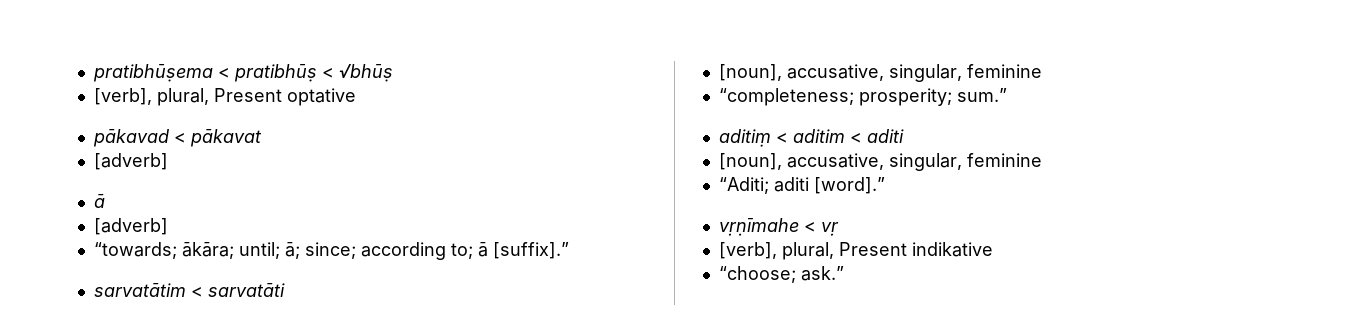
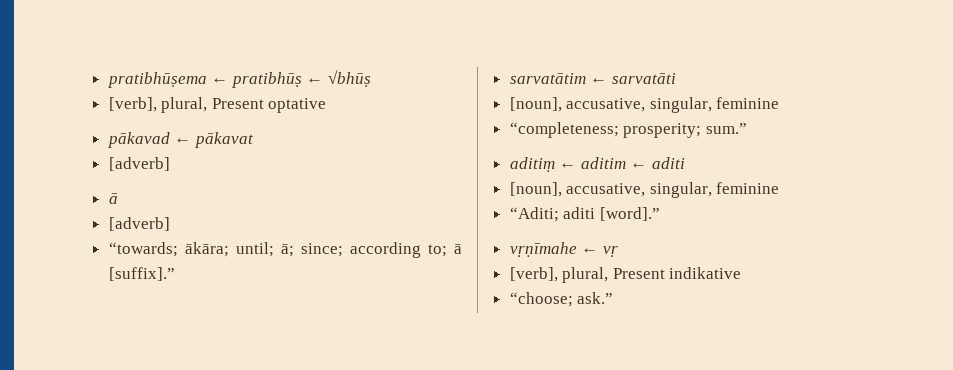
- pratibhūṣema < pratibhūṣ < √bhūṣ
+ pratibhūṣema ← pratibhūṣ ← √bhūṣ
- pākavad < pākavat
+ pākavad ← pākavat
- sarvatātim < sarvatāti
+ sarvatātim ← sarvatāti
- aditiṃ < aditim < aditi
+ aditiṃ ← aditim ← aditi
- vṛṇīmahe < vṛ
+ vṛṇīmahe ← vṛ

